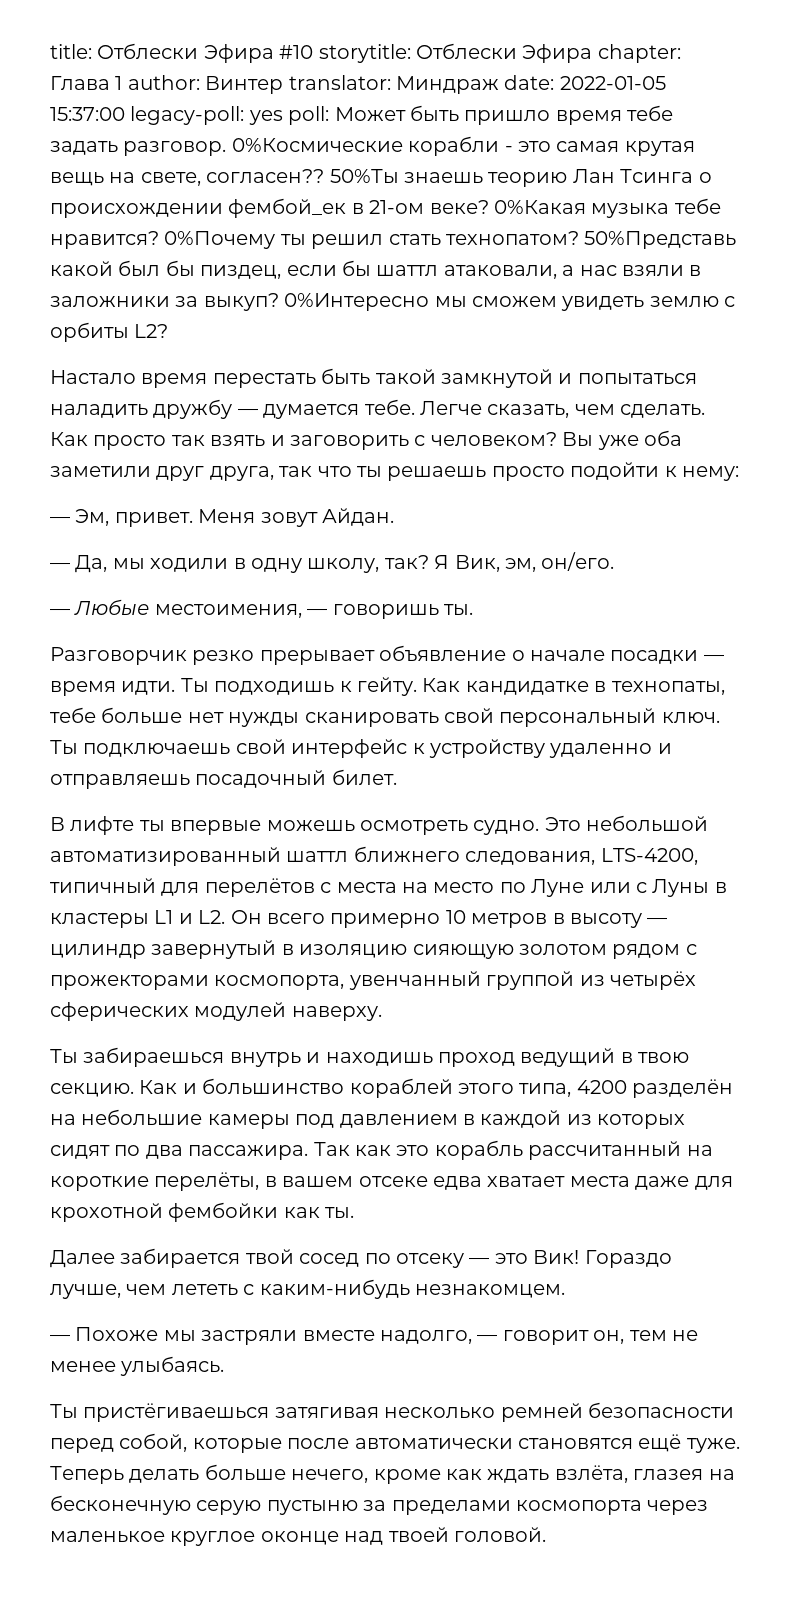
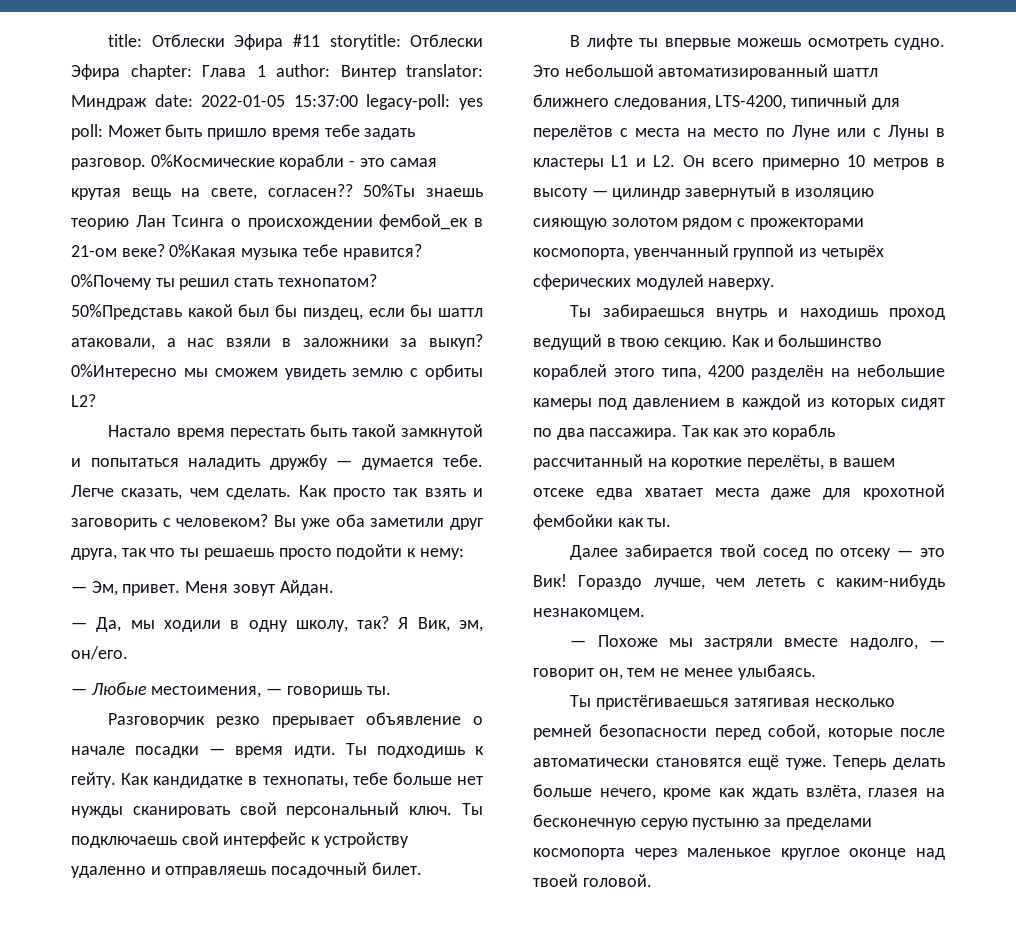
- title: Отблески Эфира #10 storytitle: Отблески Эфира chapter: Глава 1 author: Винтер translator: Миндраж date: 2022-01-05 15:37:00 legacy-poll: yes poll: Может быть пришло время тебе задать разговор.
+ title: Отблески Эфира #11 storytitle: Отблески Эфира chapter: Глава 1 author: Винтер translator: Миндраж date: 2022-01-05 15:37:00 legacy-poll: yes poll: Может быть пришло время тебе задать разговор.

